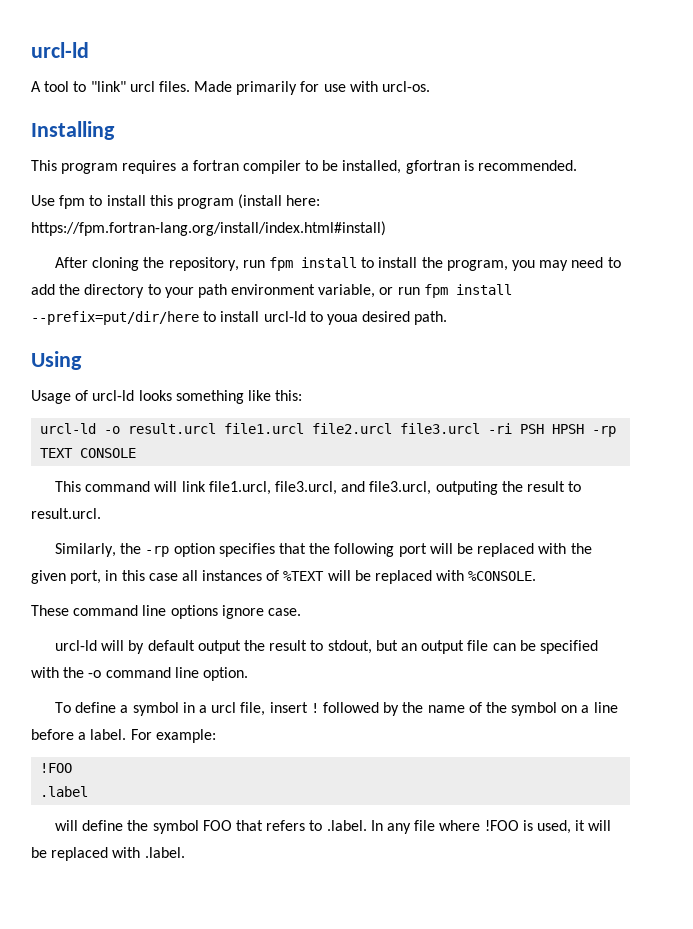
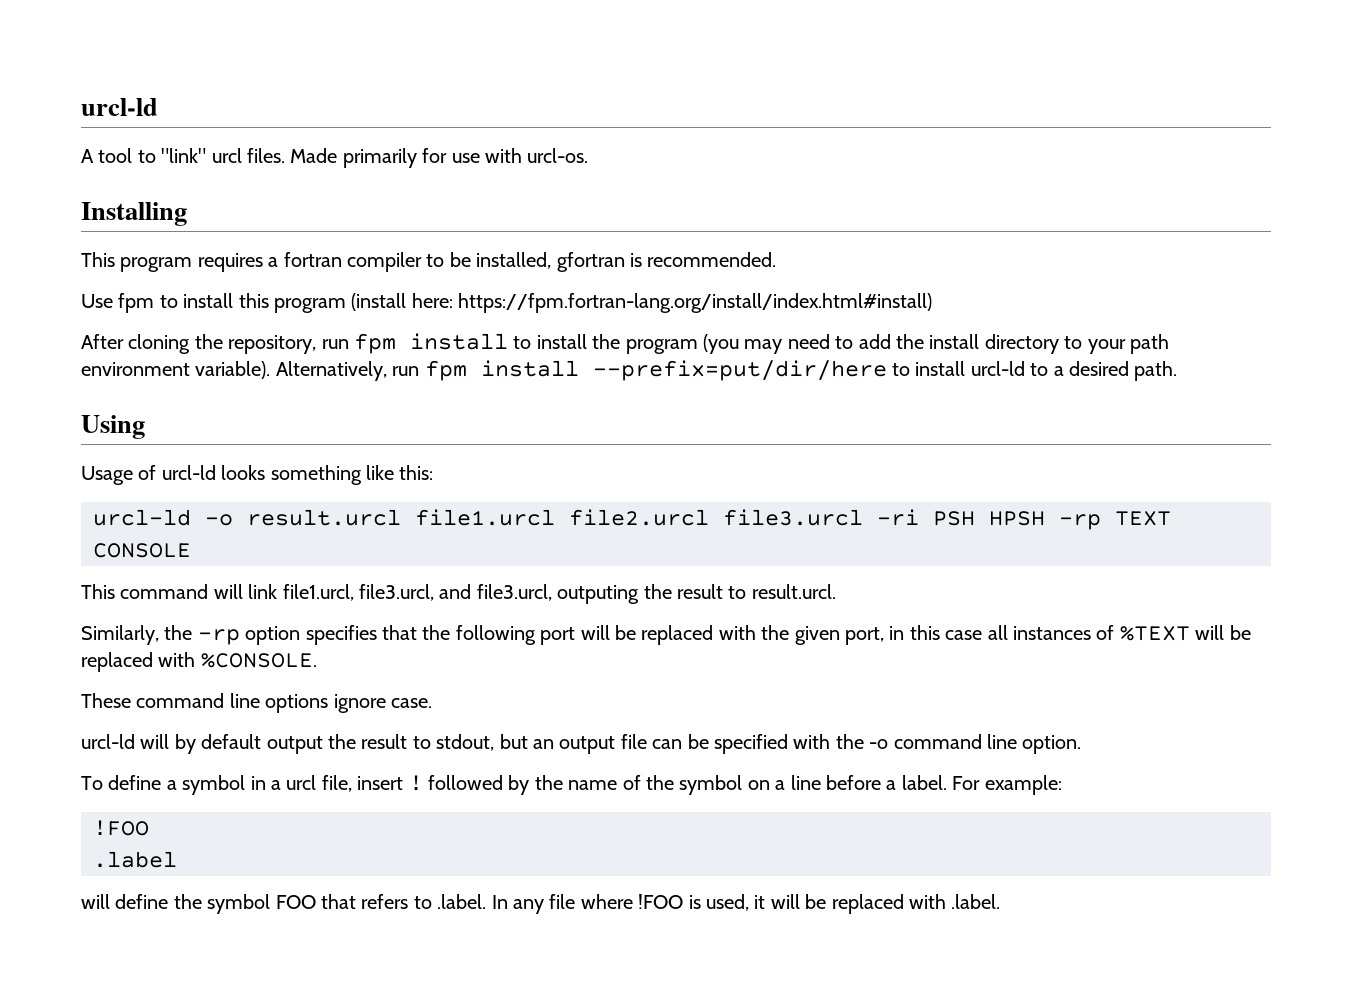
- After cloning the repository, run fpm install to install the program, you may need to add the directory to your path environment variable, or run fpm install --prefix=put/dir/here to install urcl-ld to youa desired path.
+ After cloning the repository, run fpm install to install the program (you may need to add the install directory to your path environment variable). Alternatively, run fpm install --prefix=put/dir/here to install urcl-ld to a desired path.

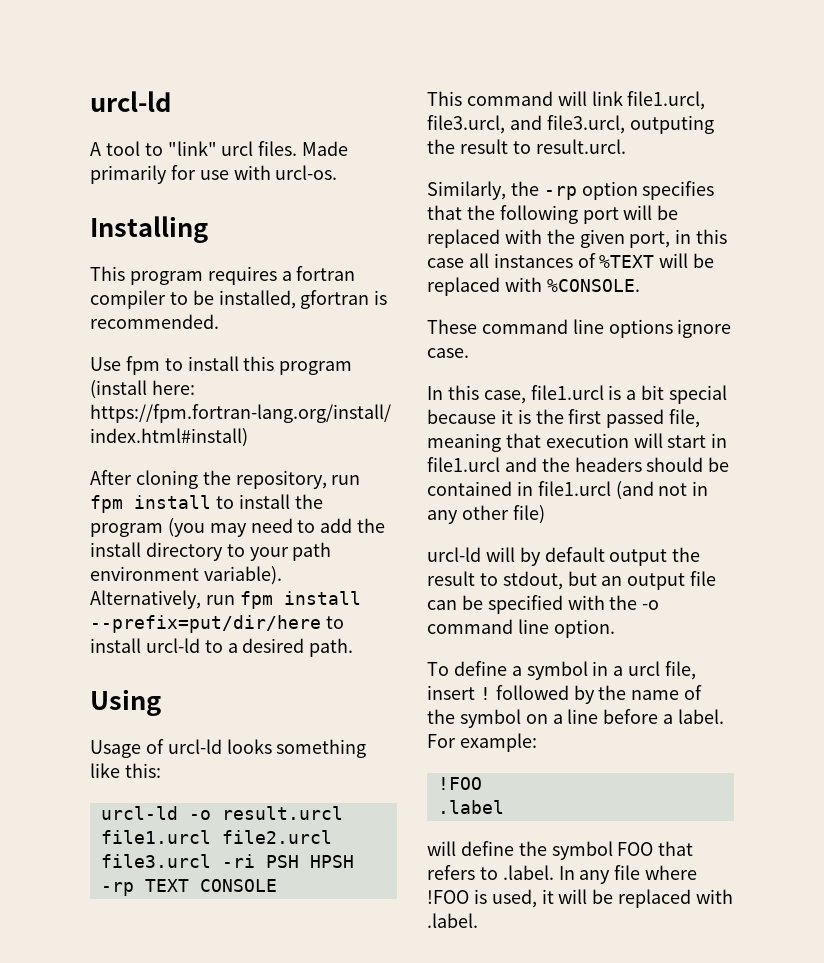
+ In this case, file1.urcl is a bit special because it is the first passed file, meaning that execution will start in file1.urcl and the headers should be contained in file1.urcl (and not in any other file)

